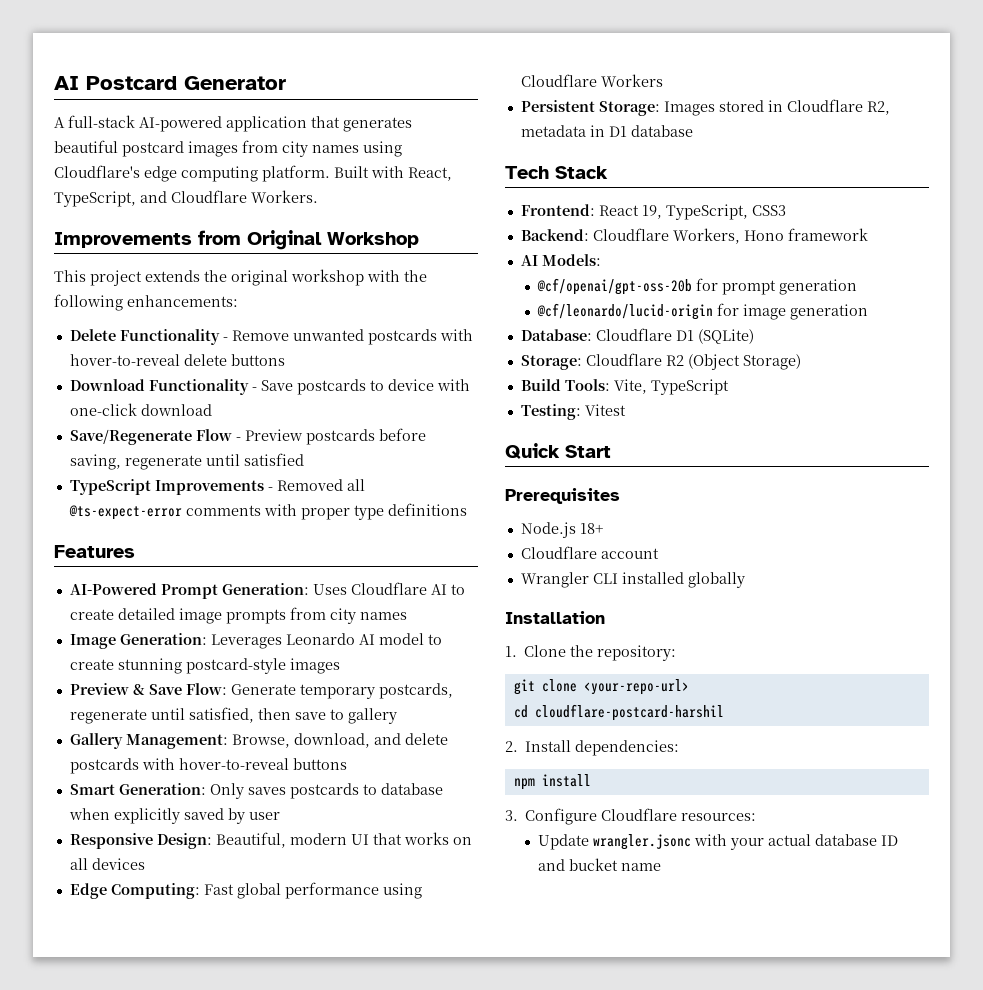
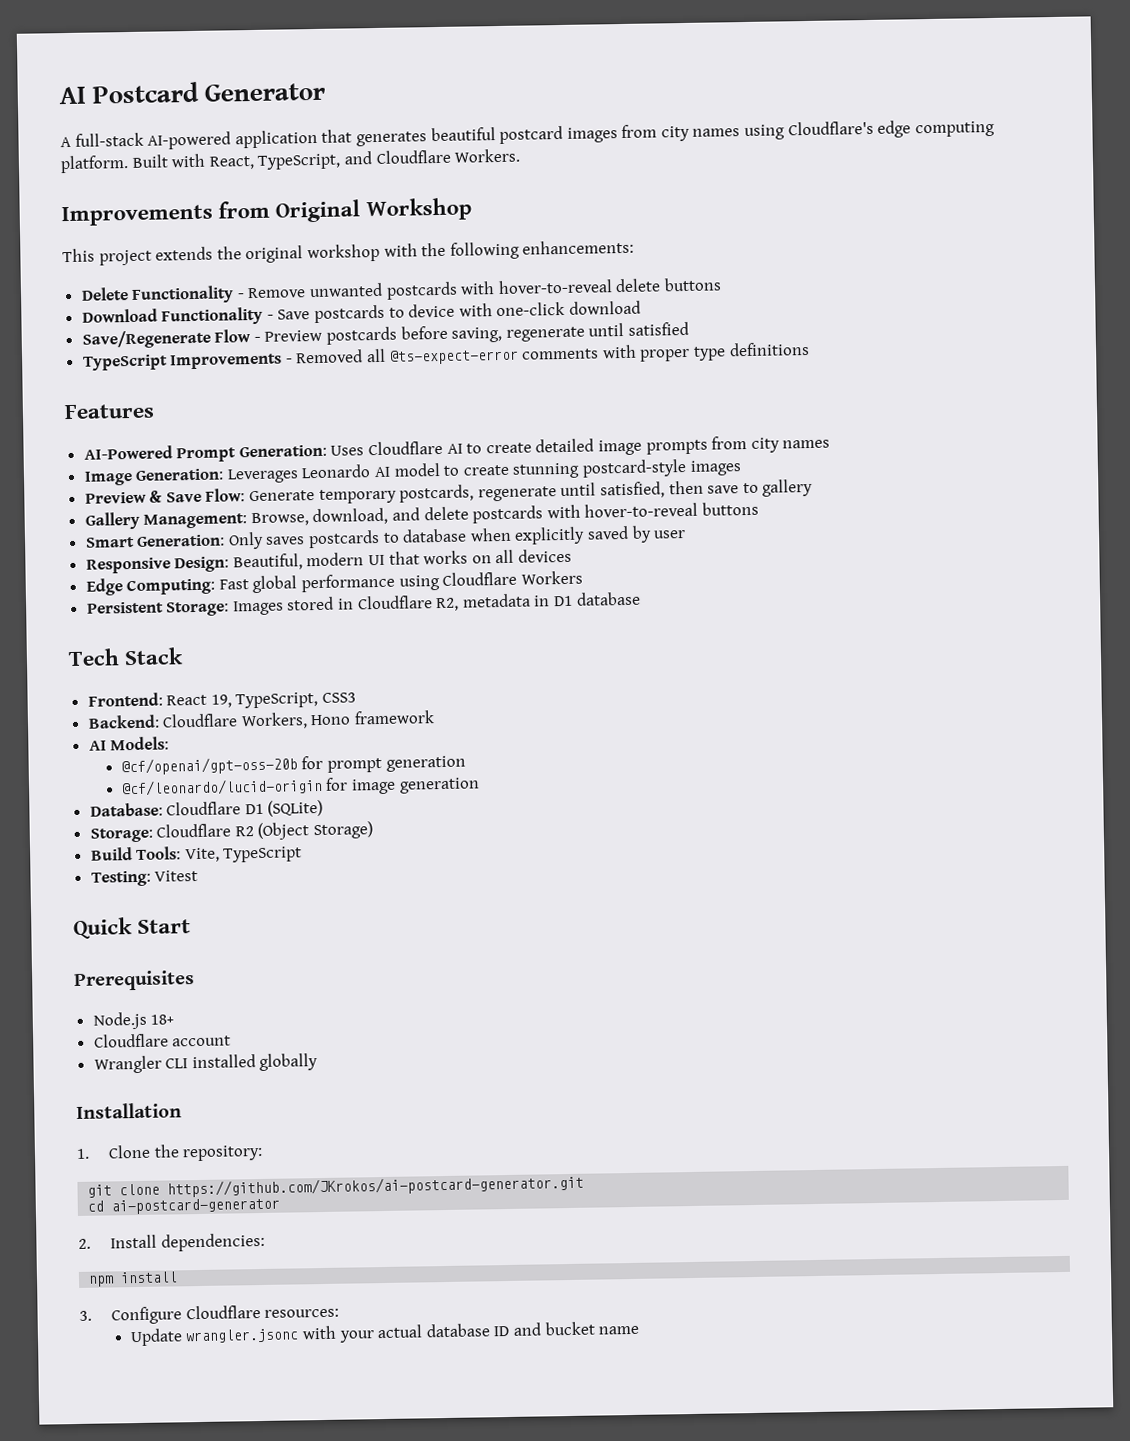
- git clone <your-repo-url>
+ git clone https://github.com/JKrokos/ai-postcard-generator.git
- cd cloudflare-postcard-harshil
+ cd ai-postcard-generator

